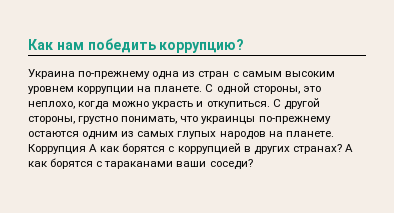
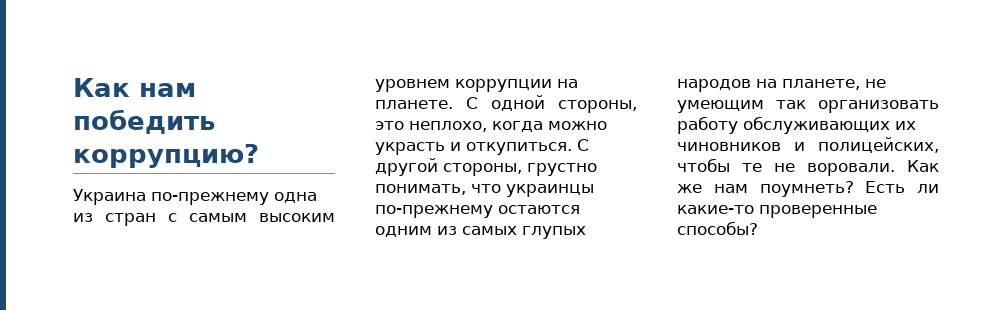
- С другой стороны, грустно понимать, что украинцы по-прежнему остаются одним из самых глупых народов на планете. Коррупция А как борятся с коррупцией в других странах? А как борятся с тараканами ваши соседи?
+ С другой стороны, грустно понимать, что украинцы по-прежнему остаются одним из самых глупых народов на планете, не умеющим так организовать работу обслуживающих их чиновников и полицейских, чтобы те не воровали. Как же нам поумнеть? Есть ли какие-то проверенные способы?

